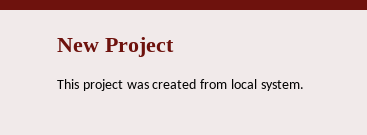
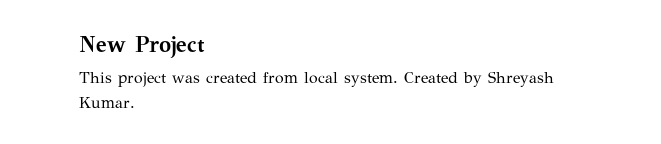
+ Created by Shreyash Kumar.

